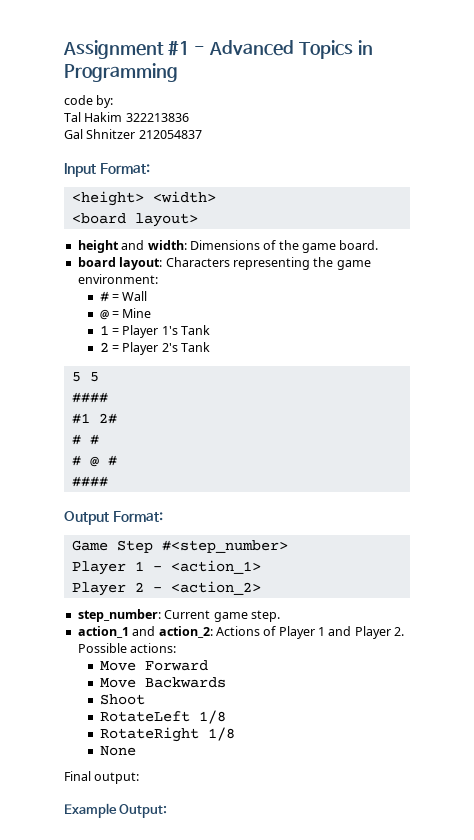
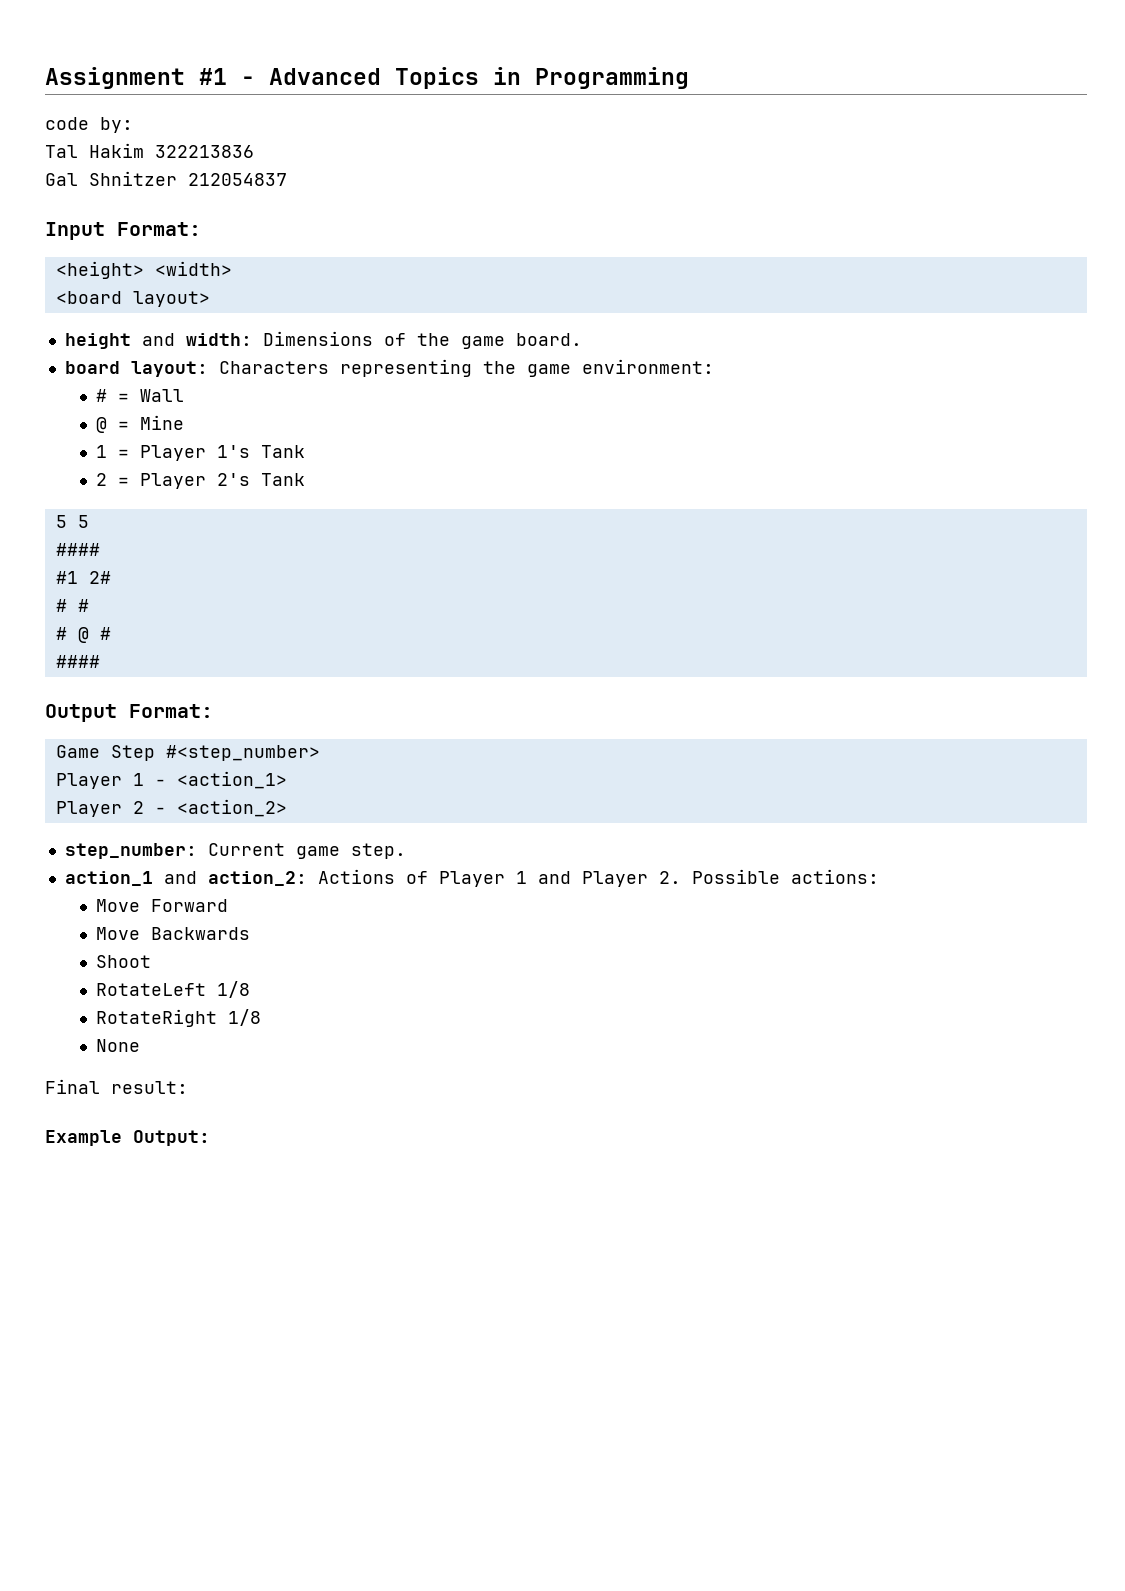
- Final output:
+ Final result:

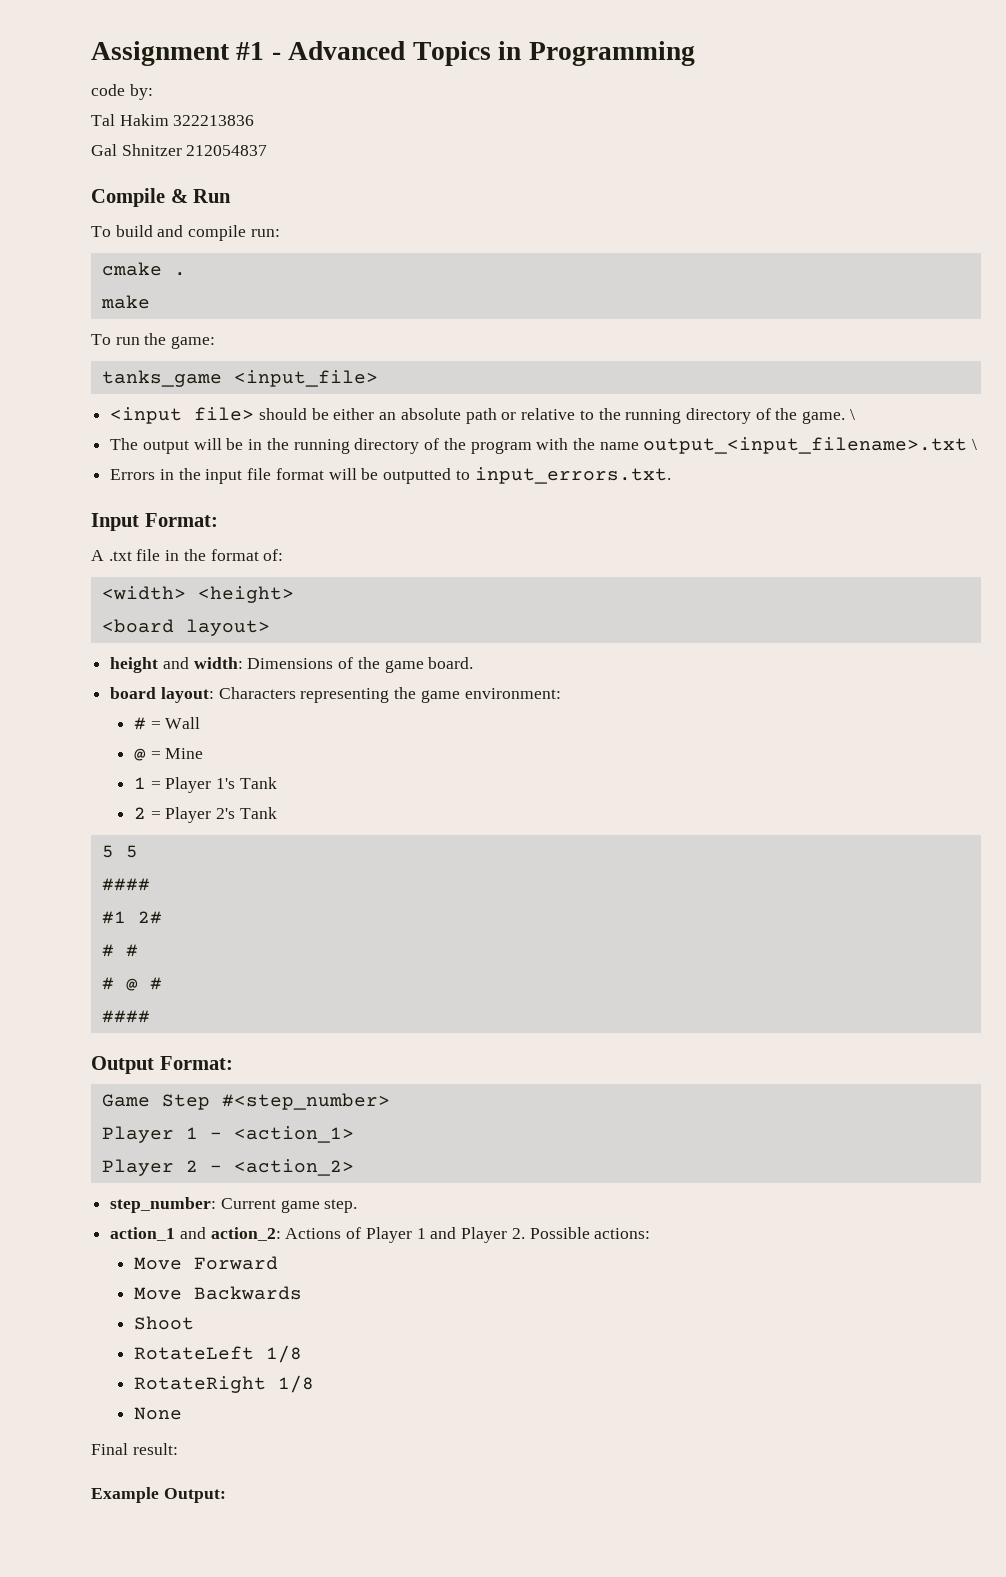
+ Compile & Run
+ To build and compile run:
+ cmake .
+ make
+ To run the game:
+ tanks_game <input_file>
+ <input file> should be either an absolute path or relative to the running directory of the game. \
+ The output will be in the running directory of the program with the name output_<input_filename>.txt \
+ Errors in the input file format will be outputted to input_errors.txt.
  Input Format:
- <height> <width>
+ A .txt file in the format of:
+ <width> <height>

